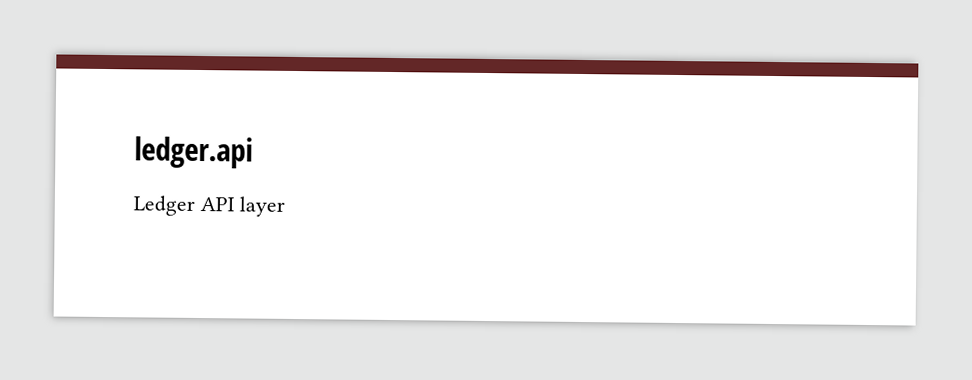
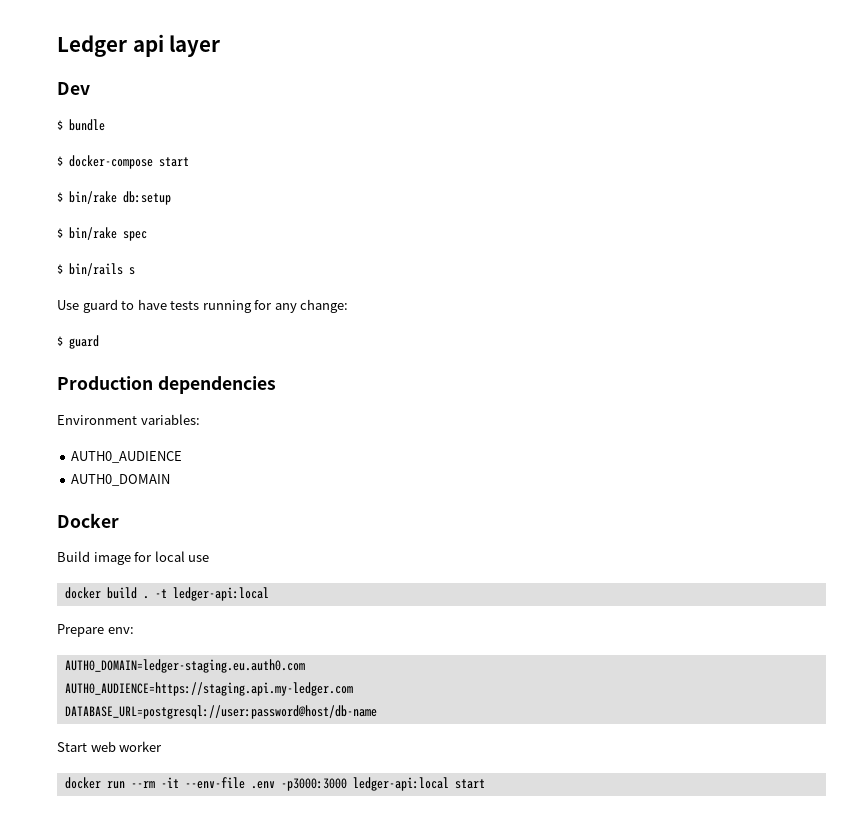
- ledger.api
- Ledger API layer
+ Ledger api layer
+ Dev
+ $ bundle
+ $ docker-compose start
+ $ bin/rake db:setup
+ $ bin/rake spec
+ $ bin/rails s
+ Use guard to have tests running for any change:
+ $ guard
+ Production dependencies
+ Environment variables:
+ AUTH0_AUDIENCE
+ AUTH0_DOMAIN
+ Docker
+ Build image for local use
+ docker build . -t ledger-api:local
+ Prepare env:
+ AUTH0_DOMAIN=ledger-staging.eu.auth0.com
+ AUTH0_AUDIENCE=https://staging.api.my-ledger.com
+ DATABASE_URL=postgresql://user:password@host/db-name
+ Start web worker
+ docker run --rm -it --env-file .env -p3000:3000 ledger-api:local start

